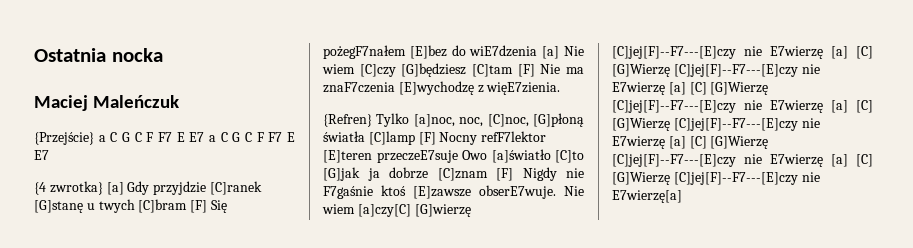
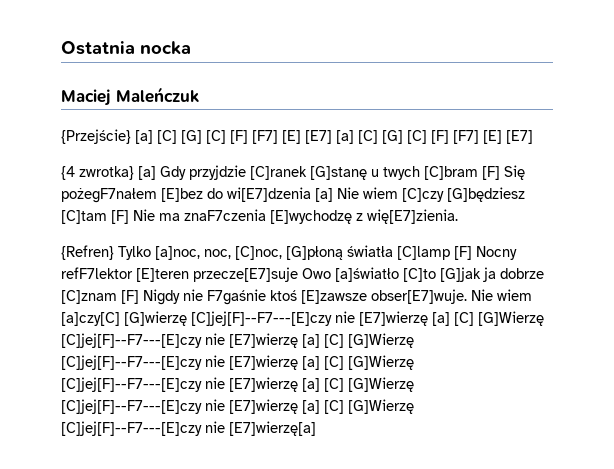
- {Przejście} a C G C F F7 E E7 a C G C F F7 E E7
+ {Przejście} [a] [C] [G] [C] [F] [F7] [E] [E7] [a] [C] [G] [C] [F] [F7] [E] [E7]
- {4 zwrotka} [a] Gdy przyjdzie [C]ranek [G]stanę u twych [C]bram [F] Się pożegF7nałem [E]bez do wiE7dzenia [a] Nie wiem [C]czy [G]będziesz [C]tam [F] Nie ma znaF7czenia [E]wychodzę z więE7zienia.
+ {4 zwrotka} [a] Gdy przyjdzie [C]ranek [G]stanę u twych [C]bram [F] Się pożegF7nałem [E]bez do wi[E7]dzenia [a] Nie wiem [C]czy [G]będziesz [C]tam [F] Nie ma znaF7czenia [E]wychodzę z wię[E7]zienia.
- {Refren} Tylko [a]noc, noc, [C]noc, [G]płoną światła [C]lamp [F] Nocny refF7lektor [E]teren przeczeE7suje Owo [a]światło [C]to [G]jak ja dobrze [C]znam [F] Nigdy nie F7gaśnie ktoś [E]zawsze obserE7wuje.
+ {Refren} Tylko [a]noc, noc, [C]noc, [G]płoną światła [C]lamp [F] Nocny refF7lektor [E]teren przecze[E7]suje Owo [a]światło [C]to [G]jak ja dobrze [C]znam [F] Nigdy nie F7gaśnie ktoś [E]zawsze obser[E7]wuje.
- Nie wiem [a]czy[C] [G]wierzę [C]jej[F]--F7---[E]czy nie E7wierzę [a] [C] [G]Wierzę [C]jej[F]--F7---[E]czy nie E7wierzę [a] [C] [G]Wierzę [C]jej[F]--F7---[E]czy nie E7wierzę [a] [C] [G]Wierzę [C]jej[F]--F7---[E]czy nie E7wierzę [a] [C] [G]Wierzę [C]jej[F]--F7---[E]czy nie E7wierzę [a] [C] [G]Wierzę [C]jej[F]--F7---[E]czy nie E7wierzę[a]
+ Nie wiem [a]czy[C] [G]wierzę [C]jej[F]--F7---[E]czy nie [E7]wierzę [a] [C] [G]Wierzę [C]jej[F]--F7---[E]czy nie [E7]wierzę [a] [C] [G]Wierzę [C]jej[F]--F7---[E]czy nie [E7]wierzę [a] [C] [G]Wierzę [C]jej[F]--F7---[E]czy nie [E7]wierzę [a] [C] [G]Wierzę [C]jej[F]--F7---[E]czy nie [E7]wierzę [a] [C] [G]Wierzę [C]jej[F]--F7---[E]czy nie [E7]wierzę[a]

